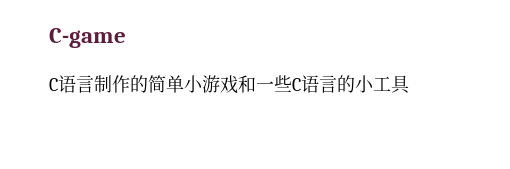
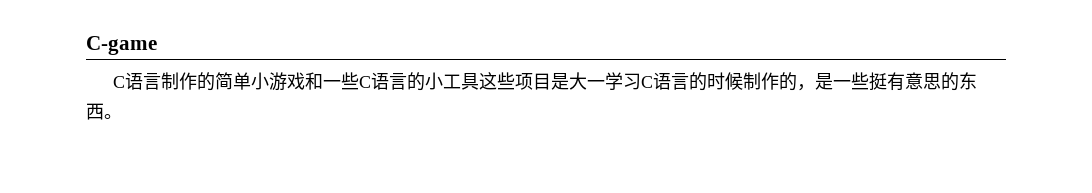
- C语言制作的简单小游戏和一些C语言的小工具
+ C语言制作的简单小游戏和一些C语言的小工具这些项目是大一学习C语言的时候制作的，是一些挺有意思的东西。

